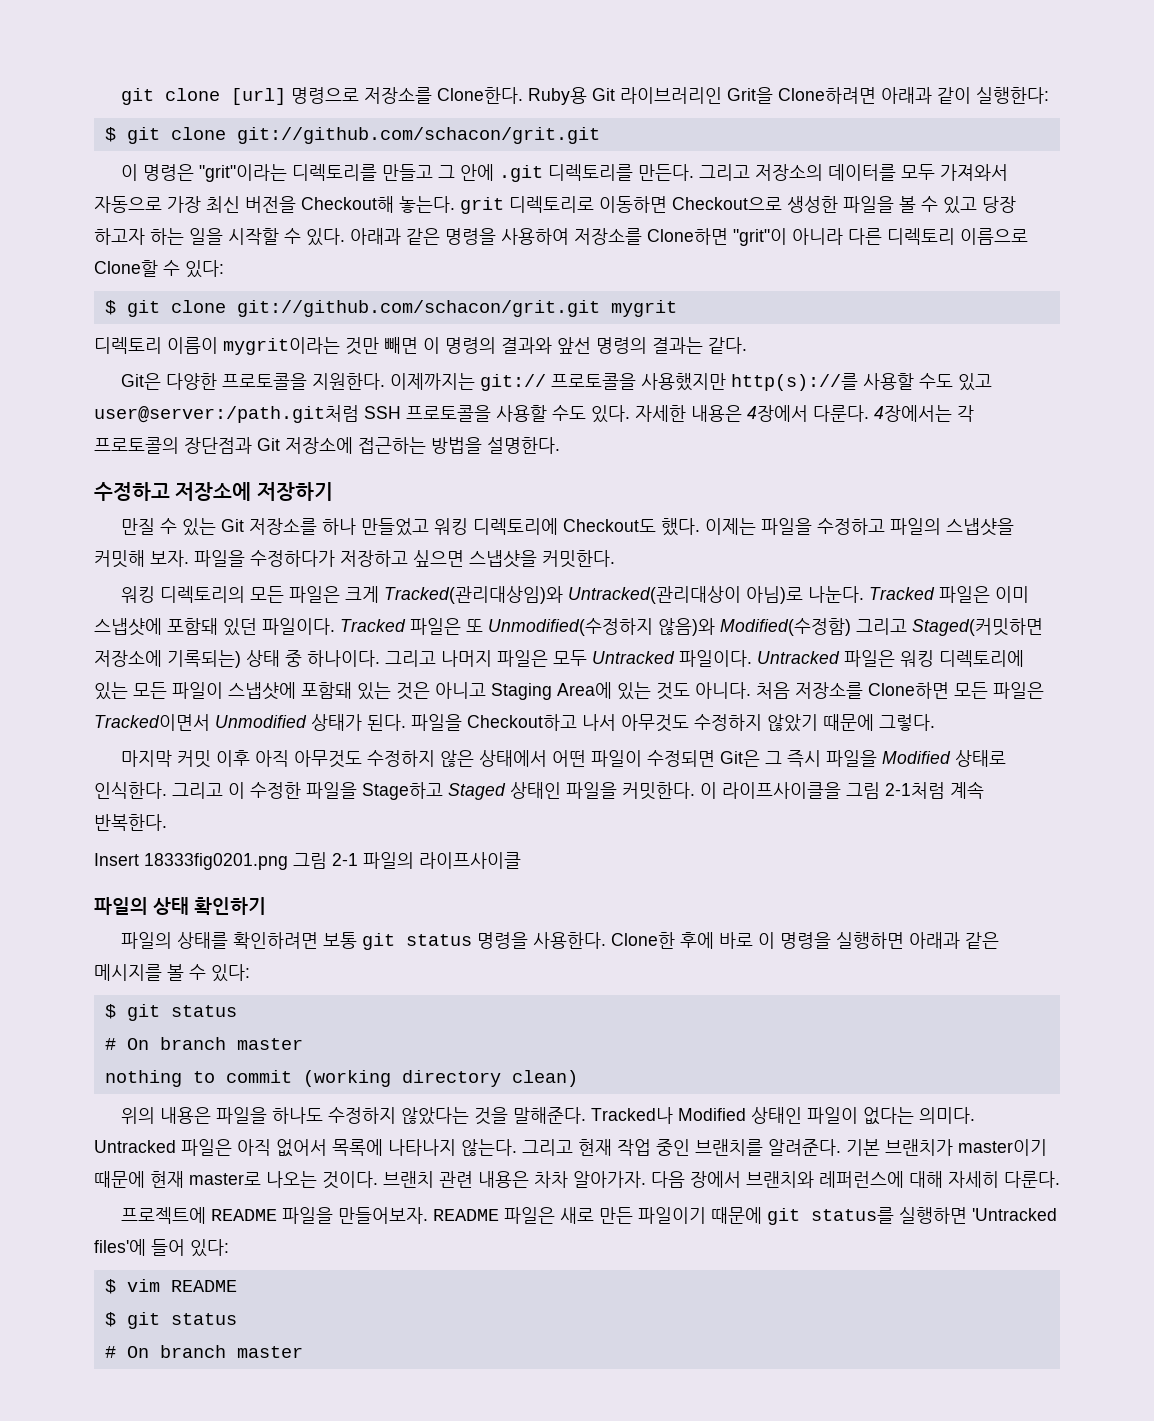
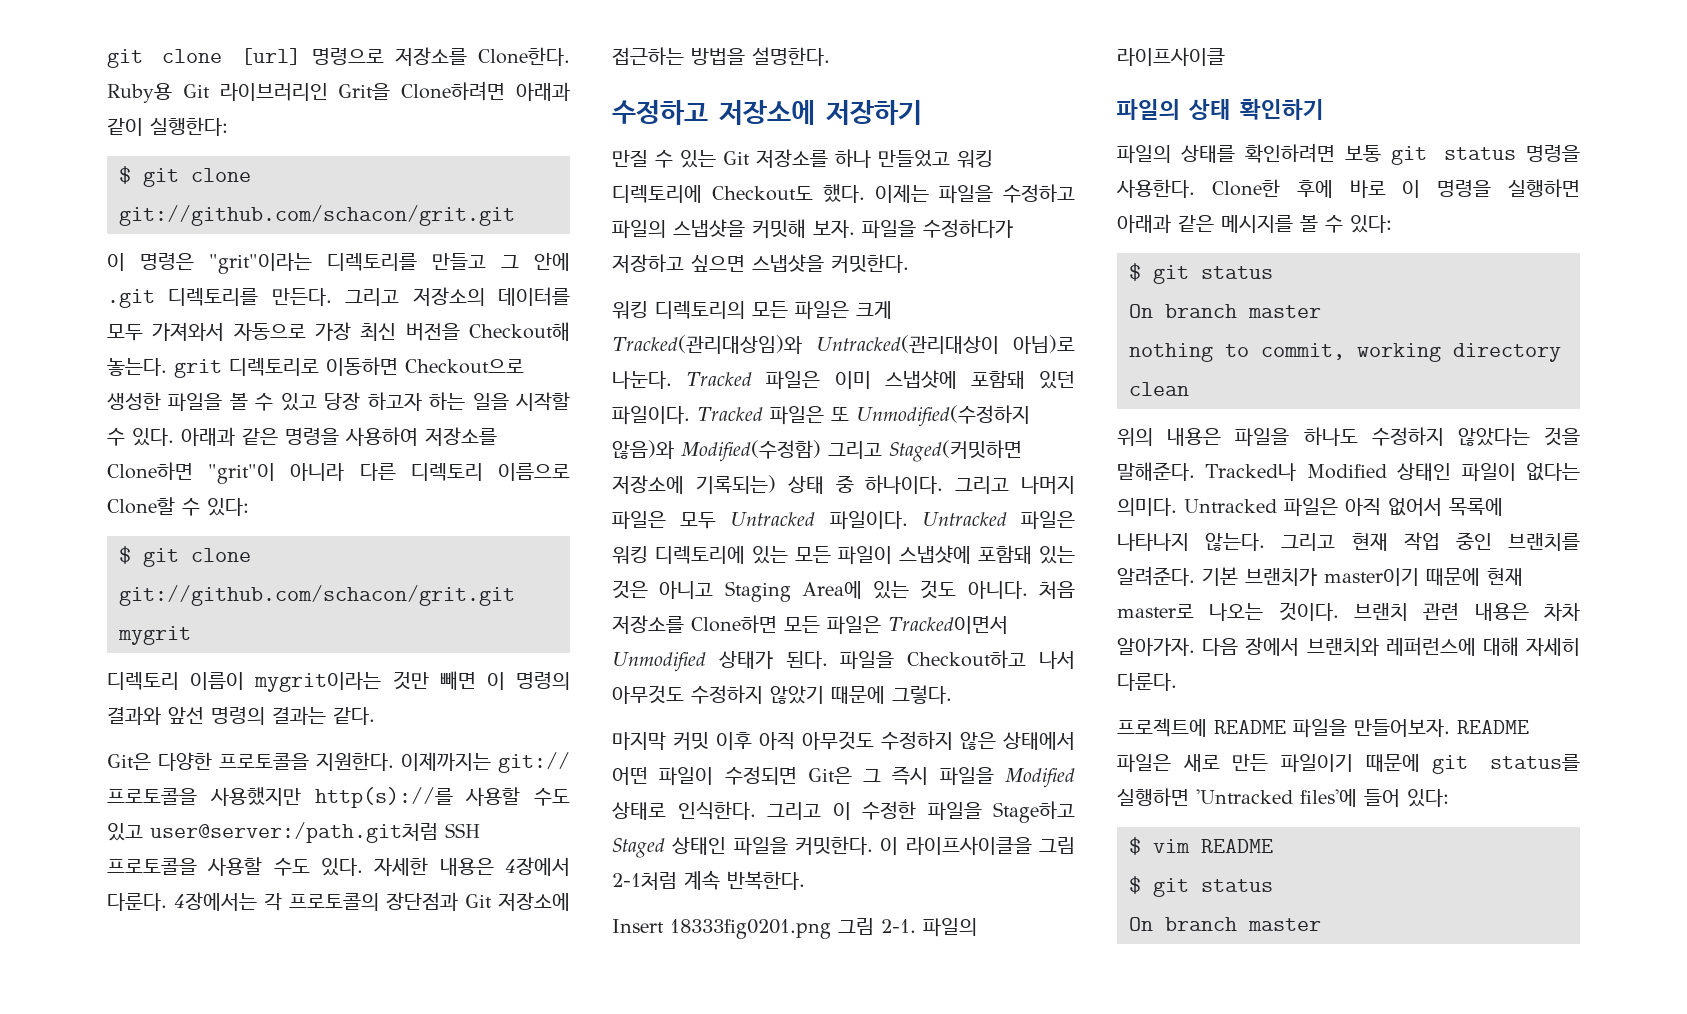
- Insert 18333fig0201.png 그림 2-1 파일의 라이프사이클
+ Insert 18333fig0201.png 그림 2-1. 파일의 라이프사이클
  Clone한 후에 바로 이 명령을 실행하면 아래과 같은 메시지를 볼 수 있다:
  $ git status
- # On branch master
+ On branch master
- nothing to commit (working directory clean)
+ nothing to commit, working directory clean
  $ vim README
  $ git status
- # On branch master
+ On branch master

